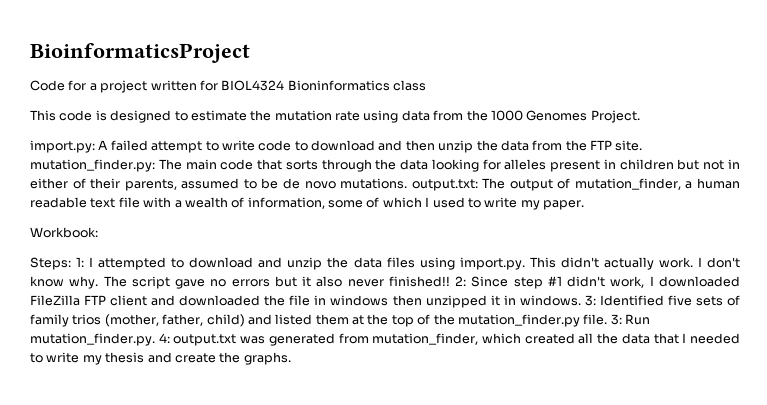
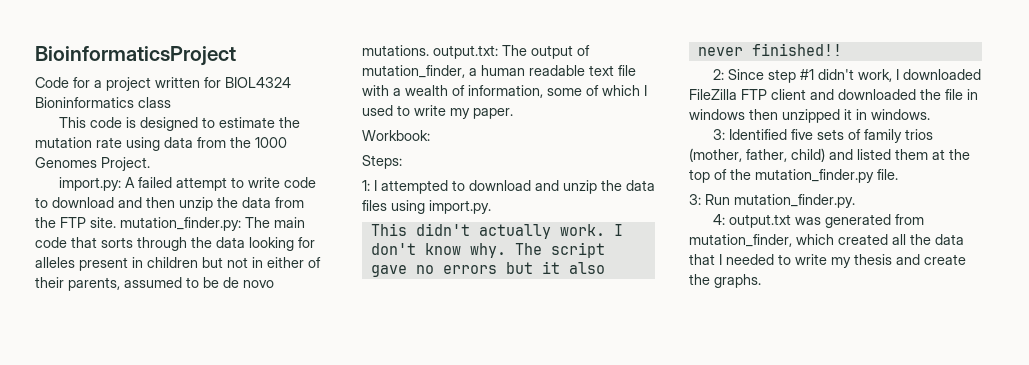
- Steps: 1: I attempted to download and unzip the data files using import.py. This didn't actually work.
+ Steps:
+ 1: I attempted to download and unzip the data files using import.py.
+ This didn't actually work.
- The script gave no errors but it also never finished!! 2:
+ The script gave no errors but it also never finished!!
+ 2:
- Since step #1 didn't work, I downloaded FileZilla FTP client and downloaded the file in windows then unzipped it in windows. 3:
+ Since step #1 didn't work, I downloaded FileZilla FTP client and downloaded the file in windows then unzipped it in windows.
+ 3:
- Identified five sets of family trios (mother, father, child) and listed them at the top of the mutation_finder.py file. 3:
+ Identified five sets of family trios (mother, father, child) and listed them at the top of the mutation_finder.py file.
+ 3:
- Run mutation_finder.py. 4:
+ Run mutation_finder.py.
+ 4:

